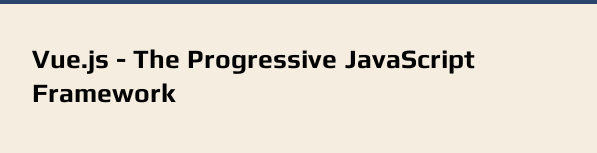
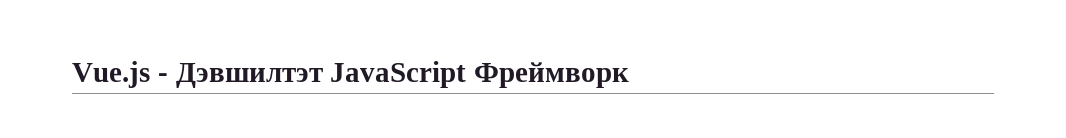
- Vue.js - The Progressive JavaScript Framework
+ Vue.js - Дэвшилтэт JavaScript Фреймворк

